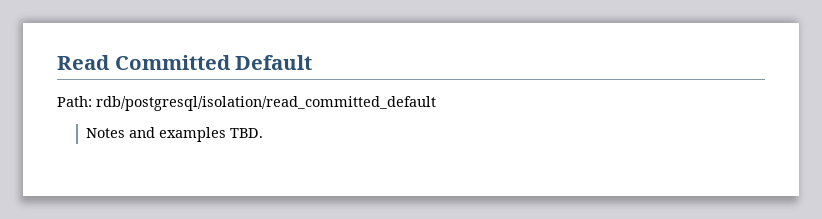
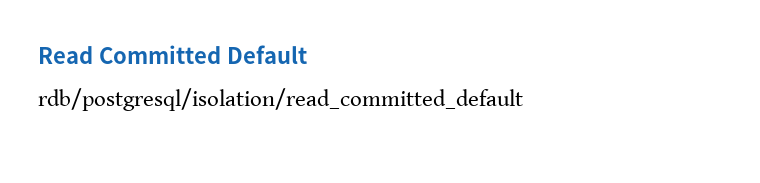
- Path: rdb/postgresql/isolation/read_committed_default
+ rdb/postgresql/isolation/read_committed_default
- Notes and examples TBD.

